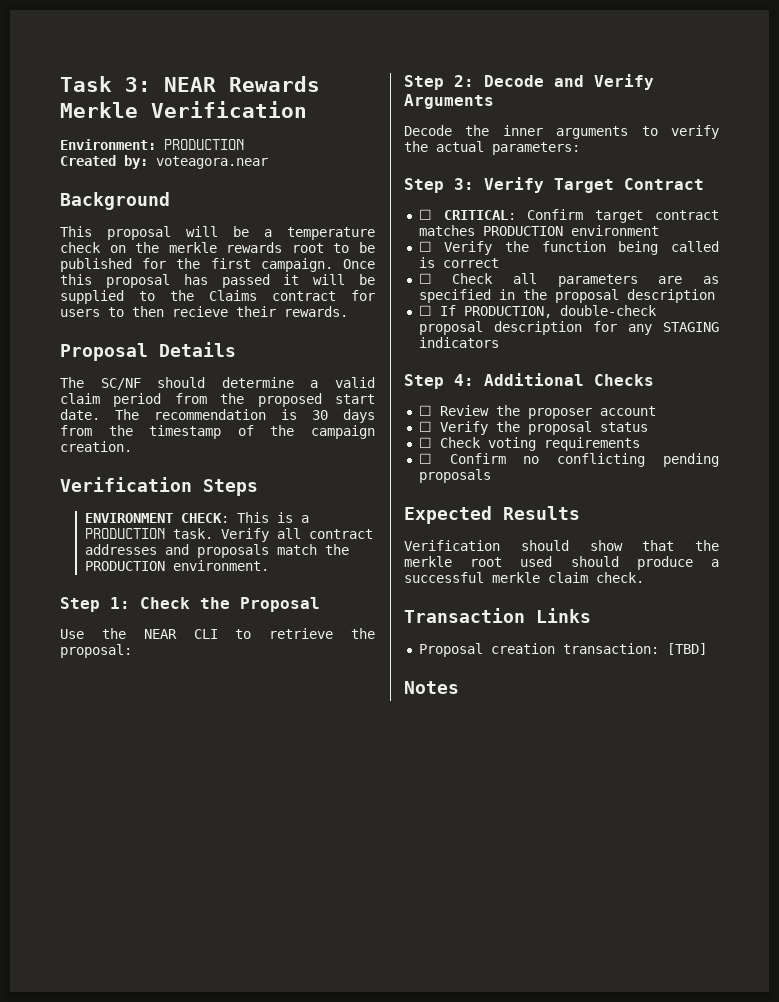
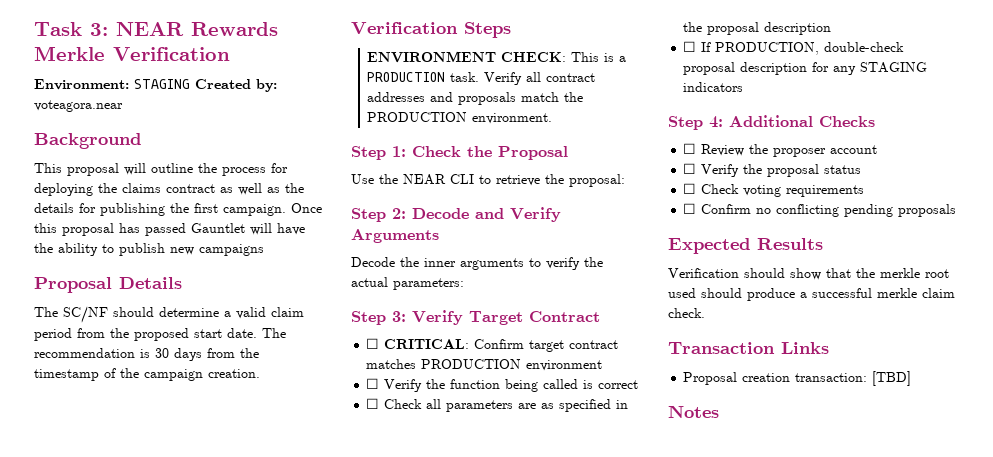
- Environment: PRODUCTION
- Created by: voteagora.near
+ Environment: STAGING Created by: voteagora.near
- This proposal will be a temperature check on the merkle rewards root to be published for the first campaign.
+ This proposal will outline the process for deploying the claims contract as well as the details for publishing the first campaign.
- Once this proposal has passed it will be supplied to the Claims contract for users to then recieve their rewards.
+ Once this proposal has passed Gauntlet will have the ability to publish new campaigns

